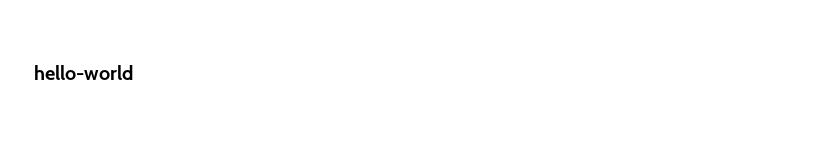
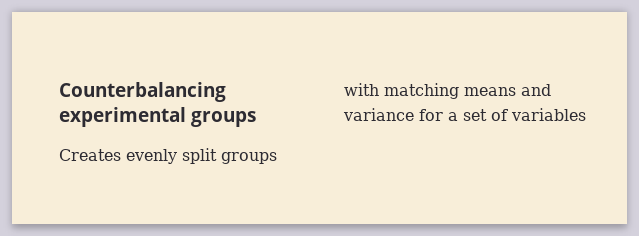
- hello-world
+ Counterbalancing experimental groups
+ Creates evenly split groups with matching means and variance for a set of variables

